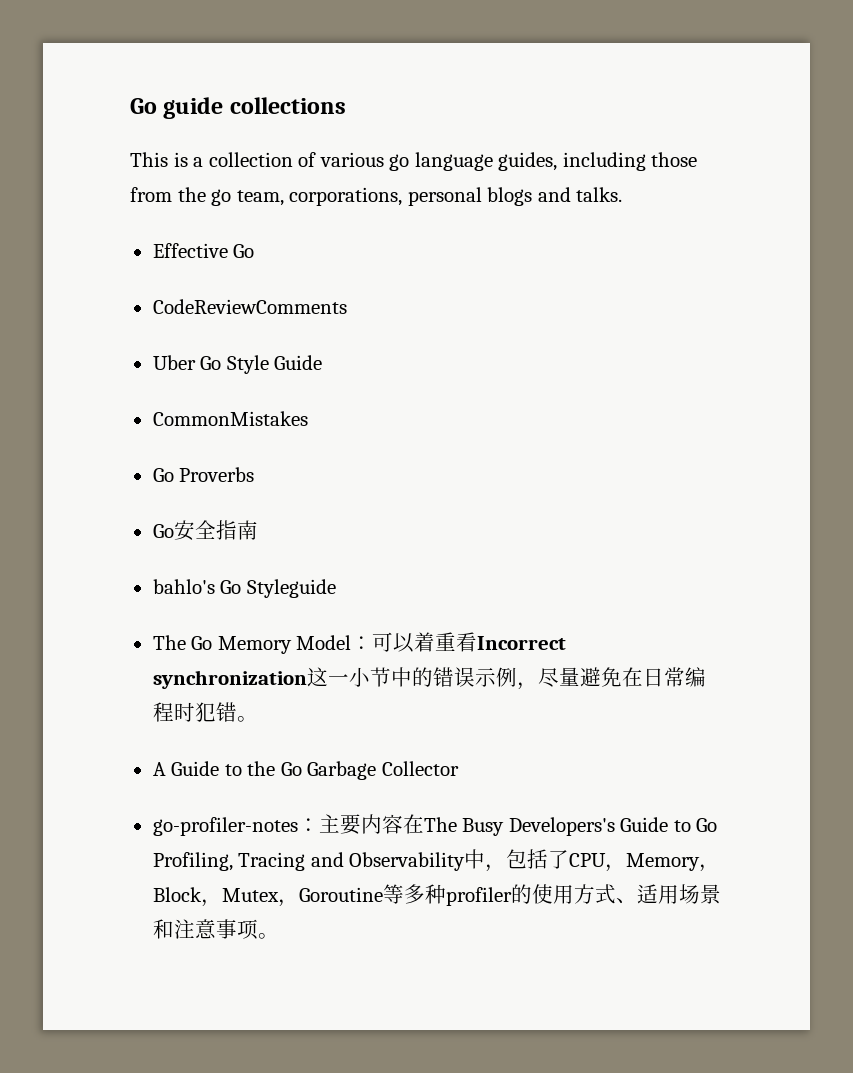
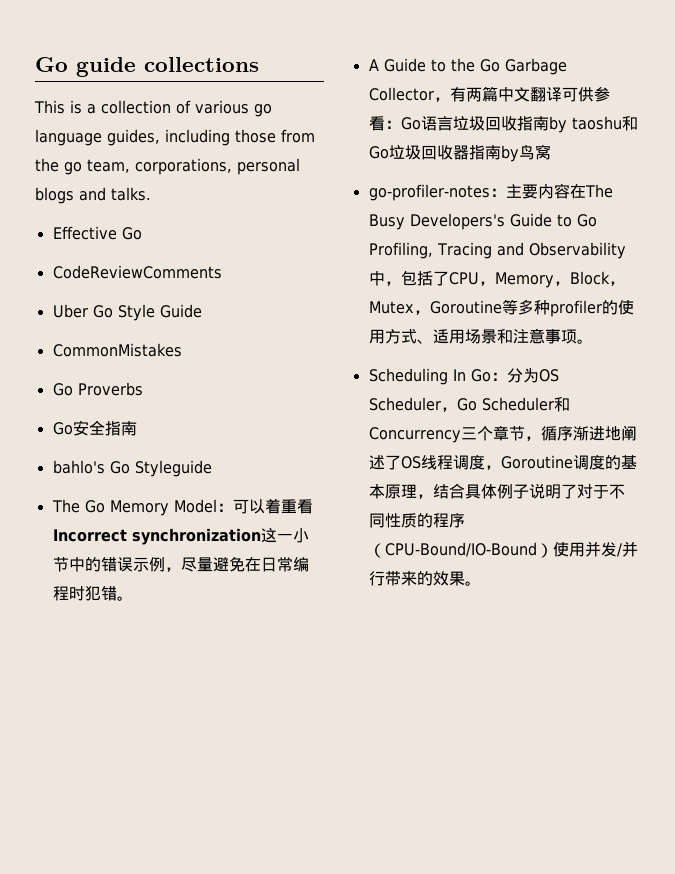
- A Guide to the Go Garbage Collector
+ A Guide to the Go Garbage Collector，有两篇中文翻译可供参看：Go语言垃圾回收指南by taoshu和Go垃圾回收器指南by鸟窝
+ Scheduling In Go：分为OS Scheduler，Go Scheduler和Concurrency三个章节，循序渐进地阐述了OS线程调度，Goroutine调度的基本原理，结合具体例子说明了对于不同性质的程序（CPU-Bound/IO-Bound）使用并发/并行带来的效果。

